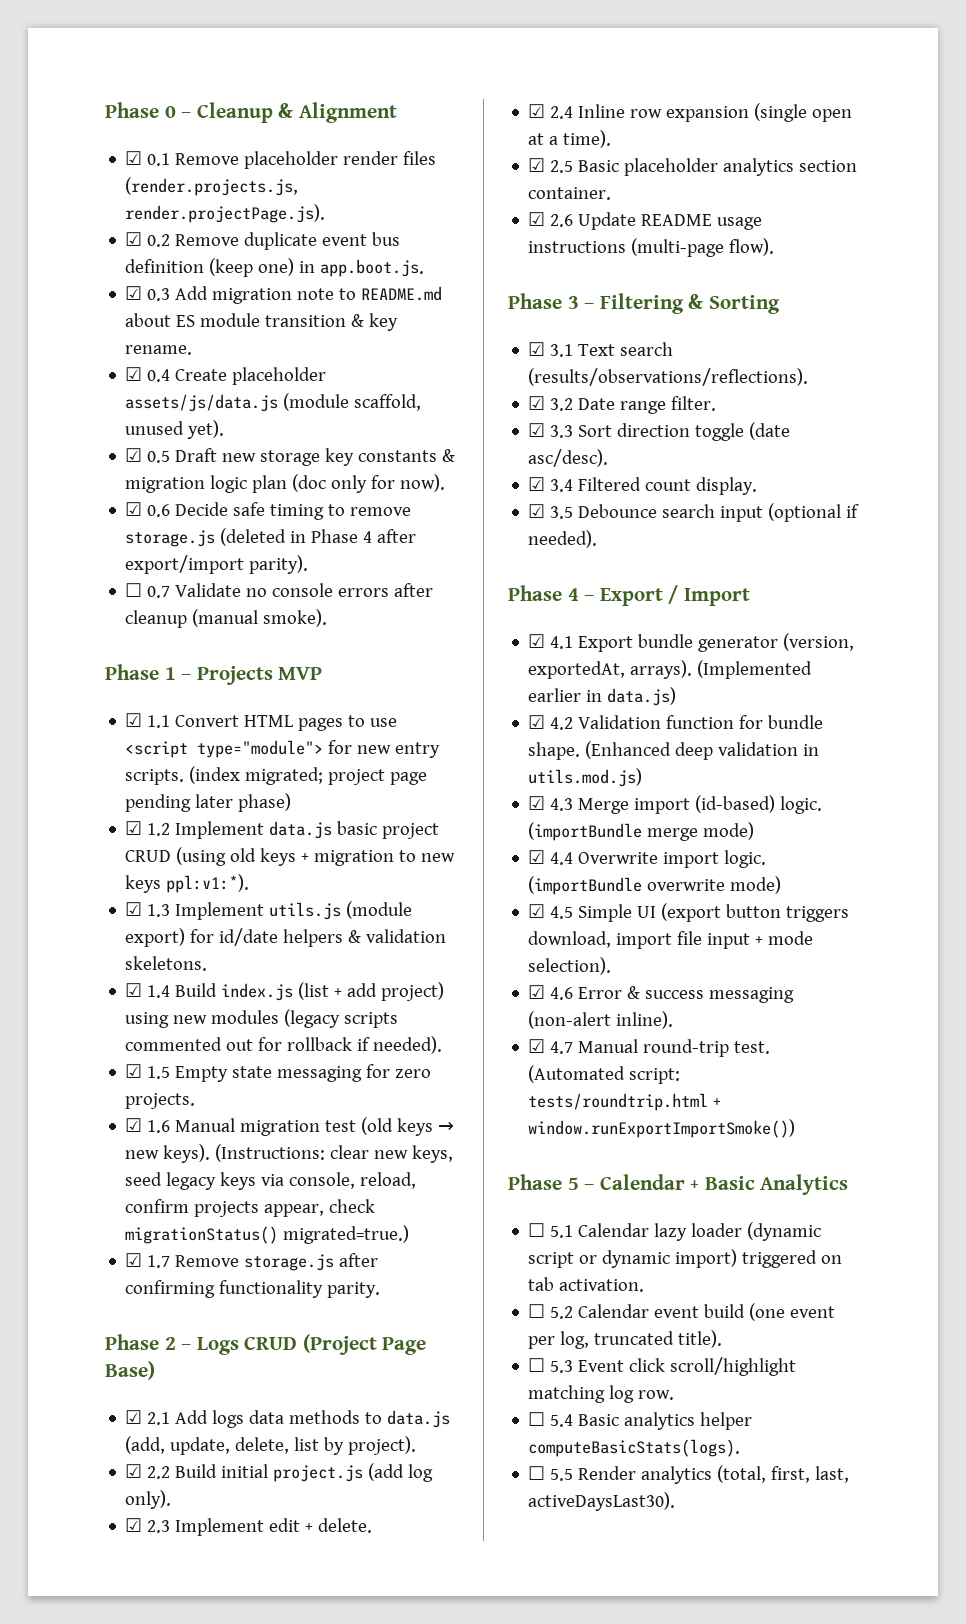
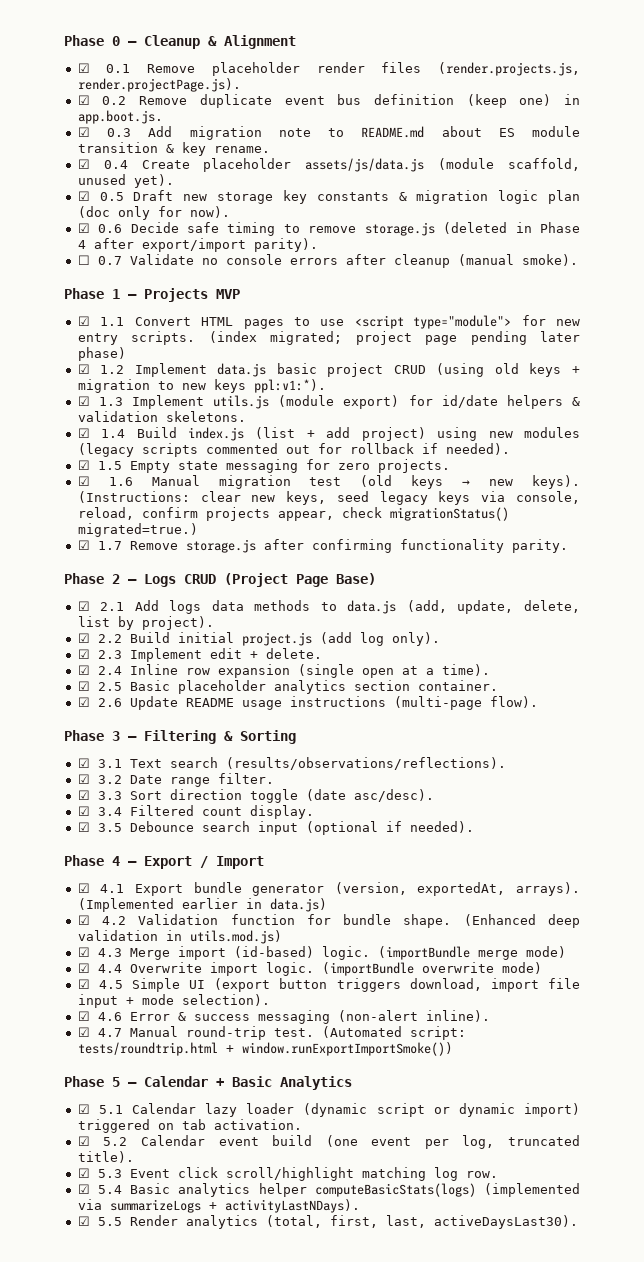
- ☐ 5.1 Calendar lazy loader (dynamic script or dynamic import) triggered on tab activation.
+ ☑ 5.1 Calendar lazy loader (dynamic script or dynamic import) triggered on tab activation.
- ☐ 5.2 Calendar event build (one event per log, truncated title).
+ ☑ 5.2 Calendar event build (one event per log, truncated title).
- ☐ 5.3 Event click scroll/highlight matching log row.
+ ☑ 5.3 Event click scroll/highlight matching log row.
- ☐ 5.4 Basic analytics helper computeBasicStats(logs).
- ☐ 5.5 Render analytics (total, first, last, activeDaysLast30).
+ ☑ 5.4 Basic analytics helper computeBasicStats(logs) (implemented via summarizeLogs + activityLastNDays).
+ ☑ 5.5 Render analytics (total, first, last, activeDaysLast30).

